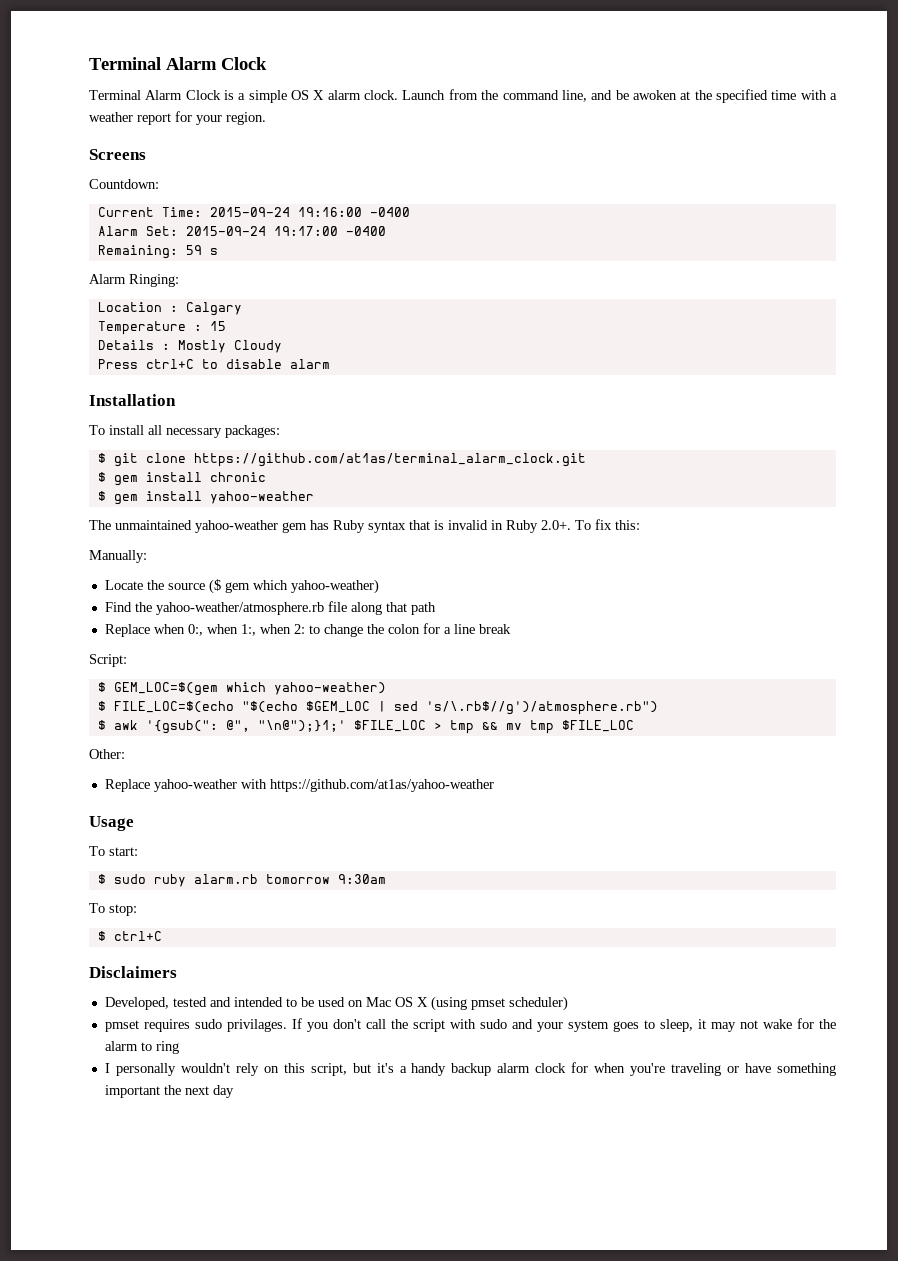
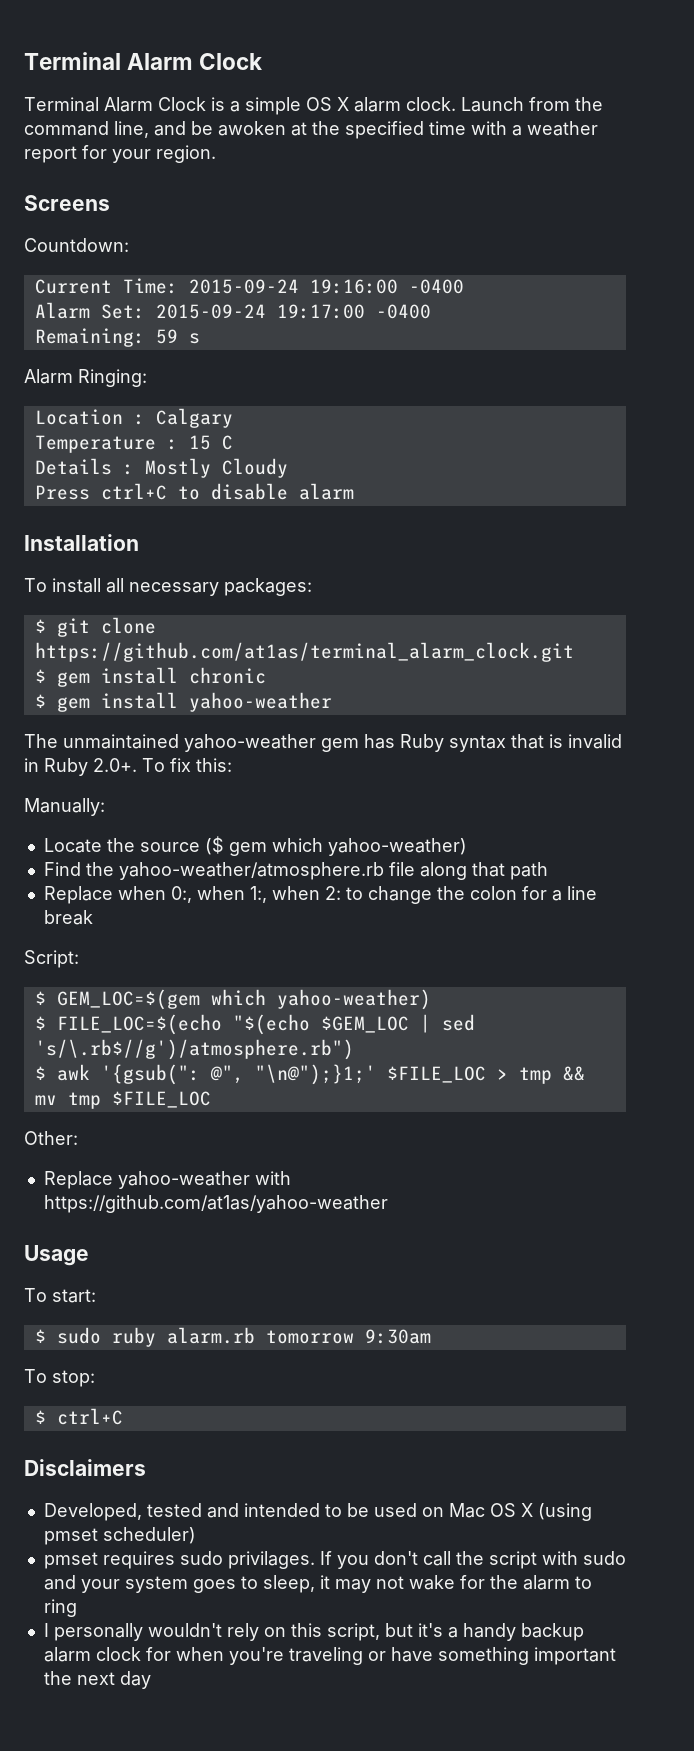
- Temperature : 15
+ Temperature : 15 C

